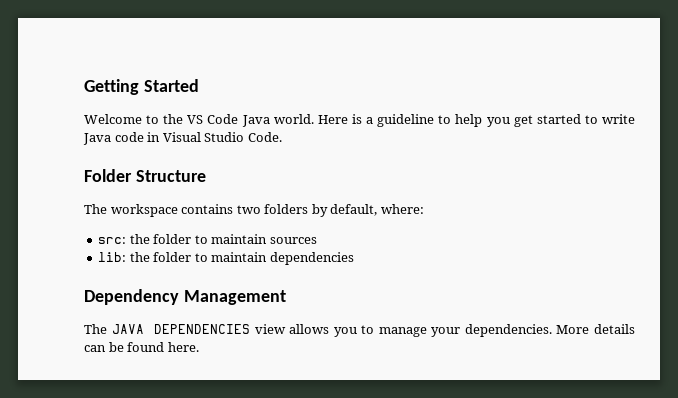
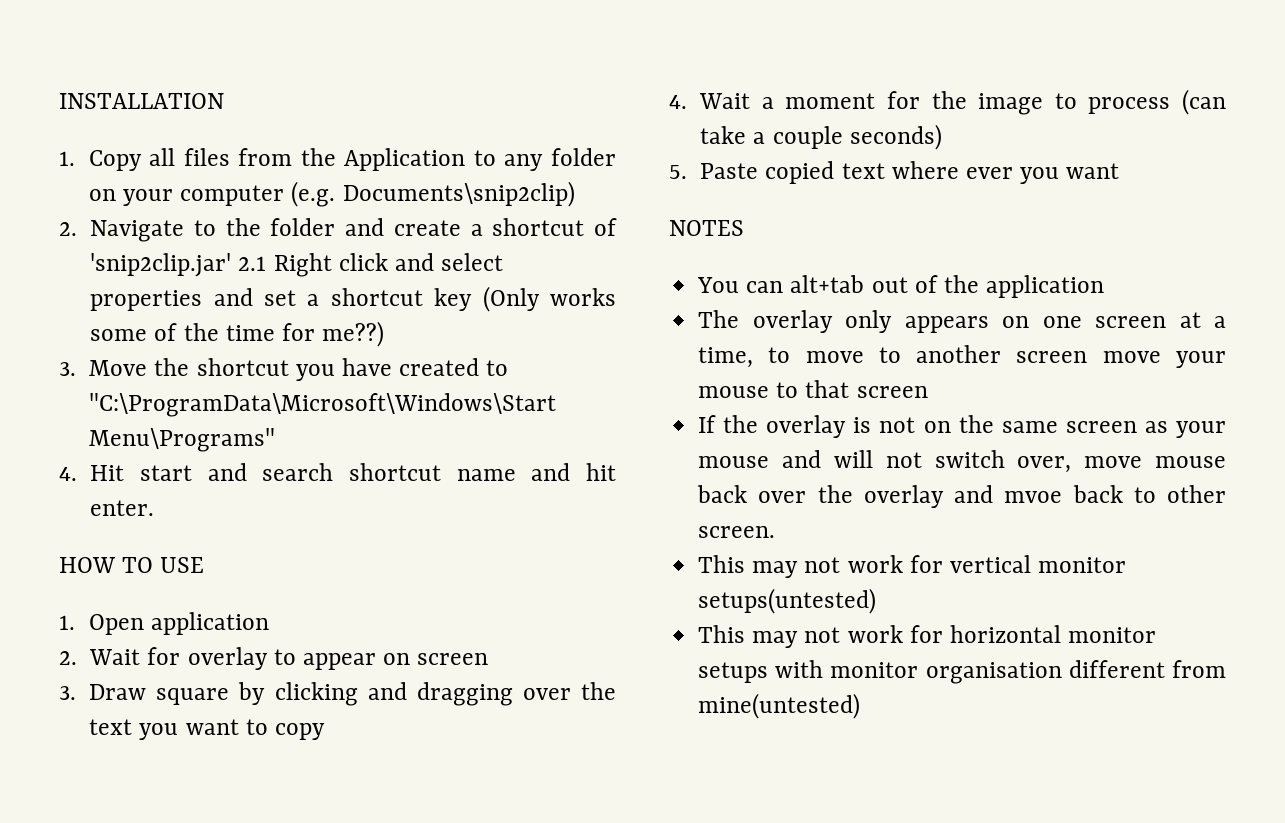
- Getting Started
- Welcome to the VS Code Java world. Here is a guideline to help you get started to write Java code in Visual Studio Code.
- Folder Structure
- The workspace contains two folders by default, where:
- src: the folder to maintain sources
- lib: the folder to maintain dependencies
- Dependency Management
- The JAVA DEPENDENCIES view allows you to manage your dependencies. More details can be found here.
+ INSTALLATION
+ 1. Copy all files from the Application to any folder on your computer (e.g. Documents\snip2clip)
+ 2. Navigate to the folder and create a shortcut of 'snip2clip.jar' 2.1 Right click and select properties and set a shortcut key (Only works some of the time for me??)
+ 3. Move the shortcut you have created to "C:\ProgramData\Microsoft\Windows\Start Menu\Programs"
+ 4. Hit start and search shortcut name and hit enter.
+ HOW TO USE
+ 1. Open application
+ 2. Wait for overlay to appear on screen
+ 3. Draw square by clicking and dragging over the text you want to copy
+ 4. Wait a moment for the image to process (can take a couple seconds)
+ 5. Paste copied text where ever you want
+ NOTES
+ You can alt+tab out of the application
+ The overlay only appears on one screen at a time, to move to another screen move your mouse to that screen
+ If the overlay is not on the same screen as your mouse and will not switch over, move mouse back over the overlay and mvoe back to other screen.
+ This may not work for vertical monitor setups(untested)
+ This may not work for horizontal monitor setups with monitor organisation different from mine(untested)

